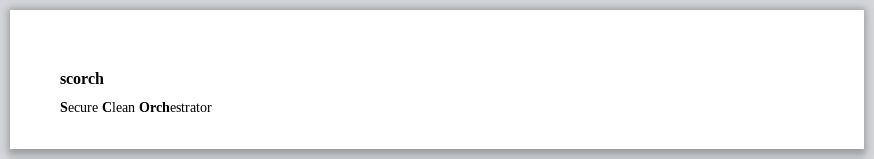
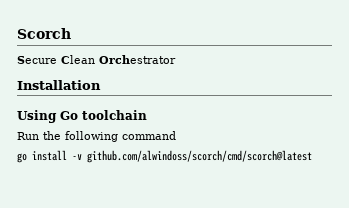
- scorch
+ Scorch
+ Installation
+ Using Go toolchain
+ Run the following command
+ go install -v github.com/alwindoss/scorch/cmd/scorch@latest

